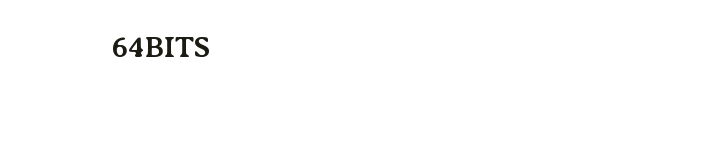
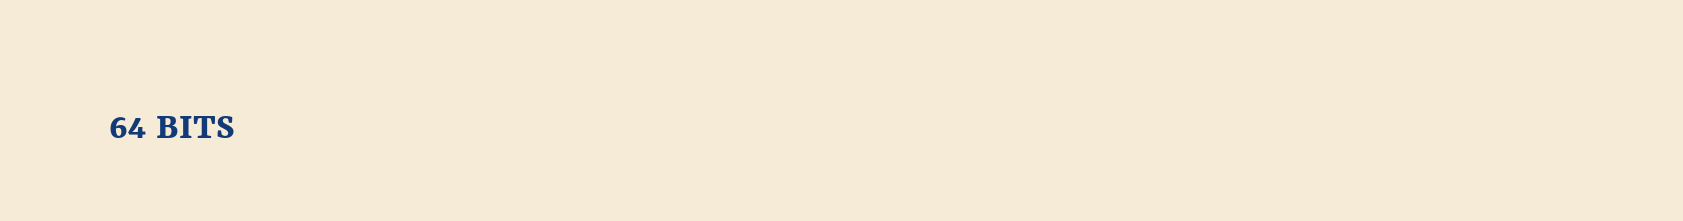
- 64BITS
+ 64 BITS

